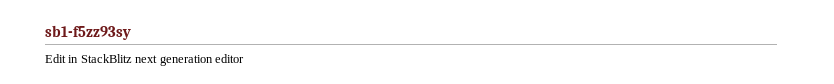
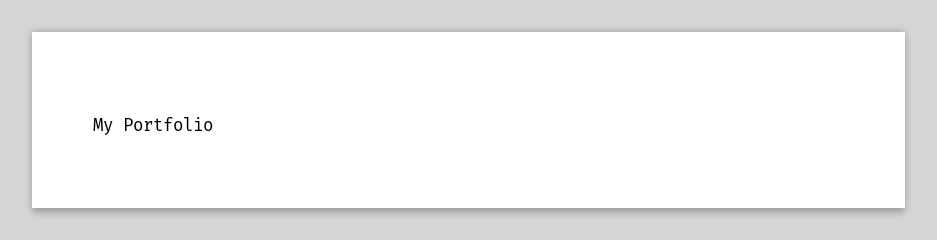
- sb1-f5zz93sy
- Edit in StackBlitz next generation editor
+ My Portfolio

